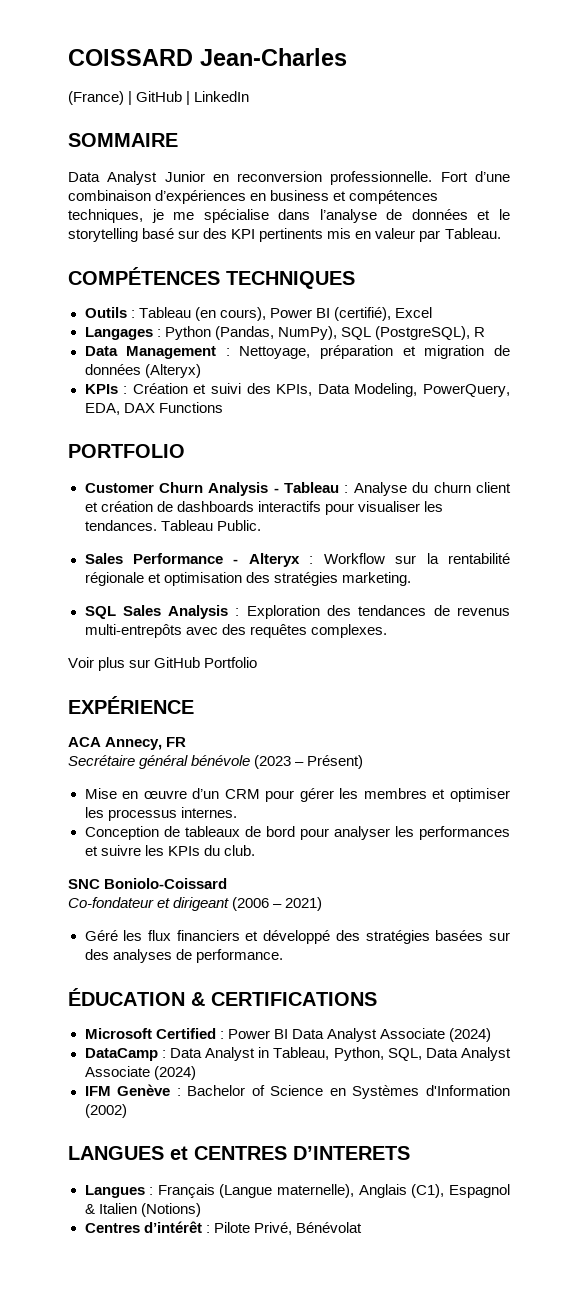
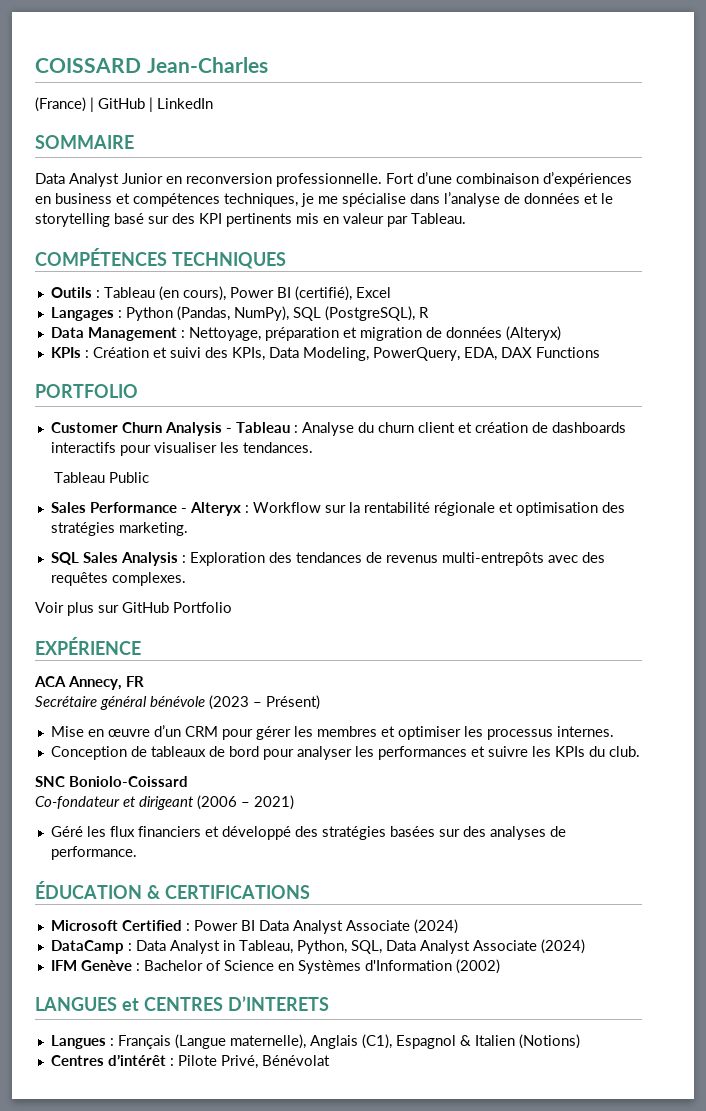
- Customer Churn Analysis - Tableau : Analyse du churn client et création de dashboards interactifs pour visualiser les tendances. Tableau Public.
+ Customer Churn Analysis - Tableau : Analyse du churn client et création de dashboards interactifs pour visualiser les tendances.
+ Tableau Public

